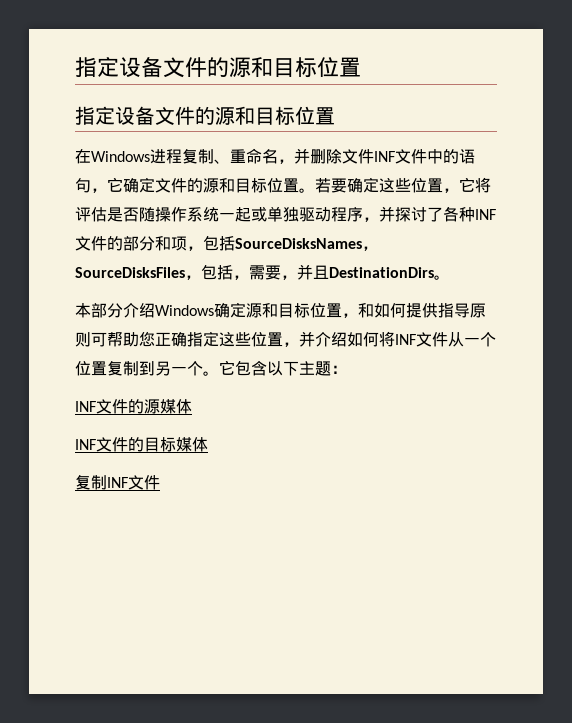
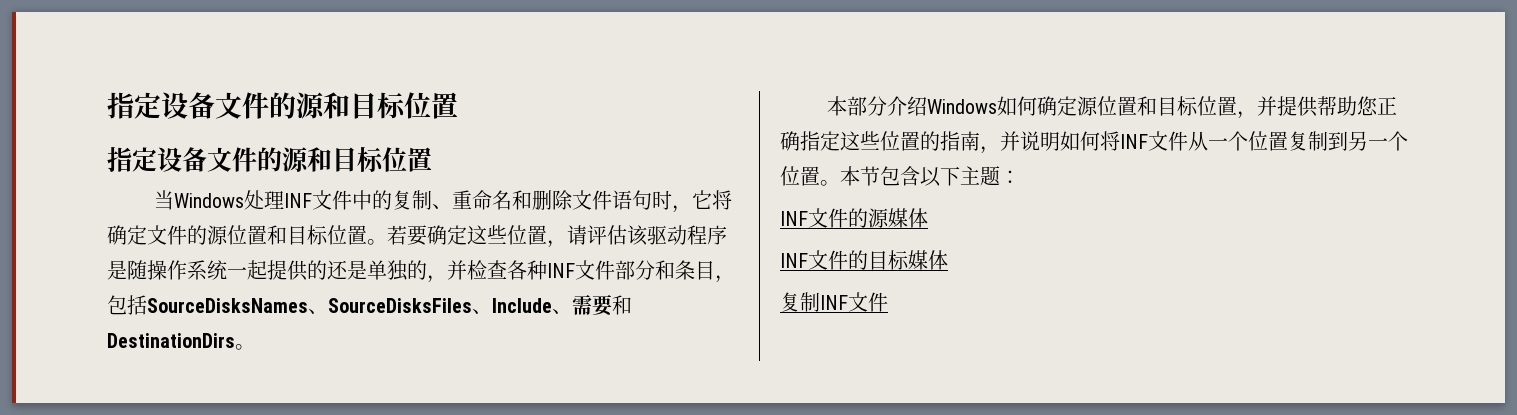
- 在Windows进程复制、重命名，并删除文件INF文件中的语句，它确定文件的源和目标位置。
+ 当Windows处理INF文件中的复制、重命名和删除文件语句时，它将确定文件的源位置和目标位置。
- 若要确定这些位置，它将评估是否随操作系统一起或单独驱动程序，并探讨了各种INF文件的部分和项，包括SourceDisksNames，SourceDisksFiles，包括，需要，并且DestinationDirs。
+ 若要确定这些位置，请评估该驱动程序是随操作系统一起提供的还是单独的，并检查各种INF文件部分和条目，包括SourceDisksNames、SourceDisksFiles、Include、需要和DestinationDirs。
- 本部分介绍Windows确定源和目标位置，和如何提供指导原则可帮助您正确指定这些位置，并介绍如何将INF文件从一个位置复制到另一个。它包含以下主题：
+ 本部分介绍Windows如何确定源位置和目标位置，并提供帮助您正确指定这些位置的指南，并说明如何将INF文件从一个位置复制到另一个位置。本节包含以下主题：

